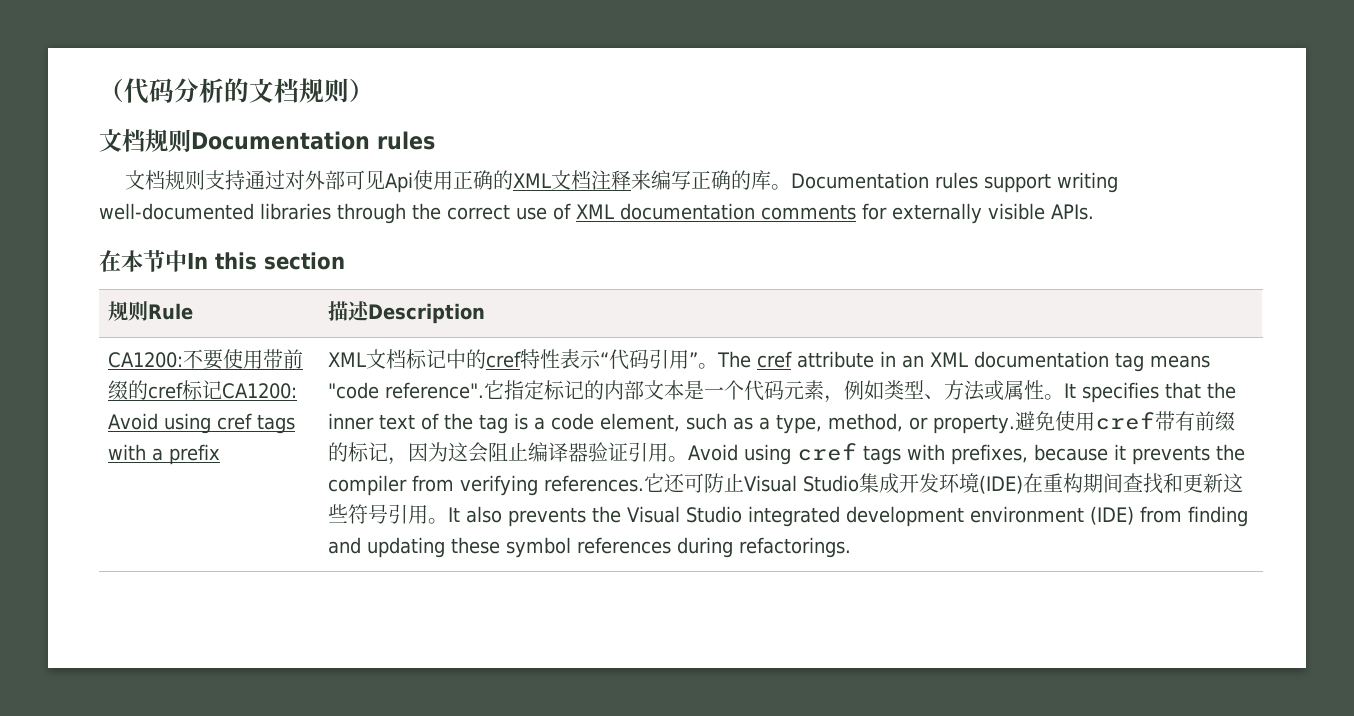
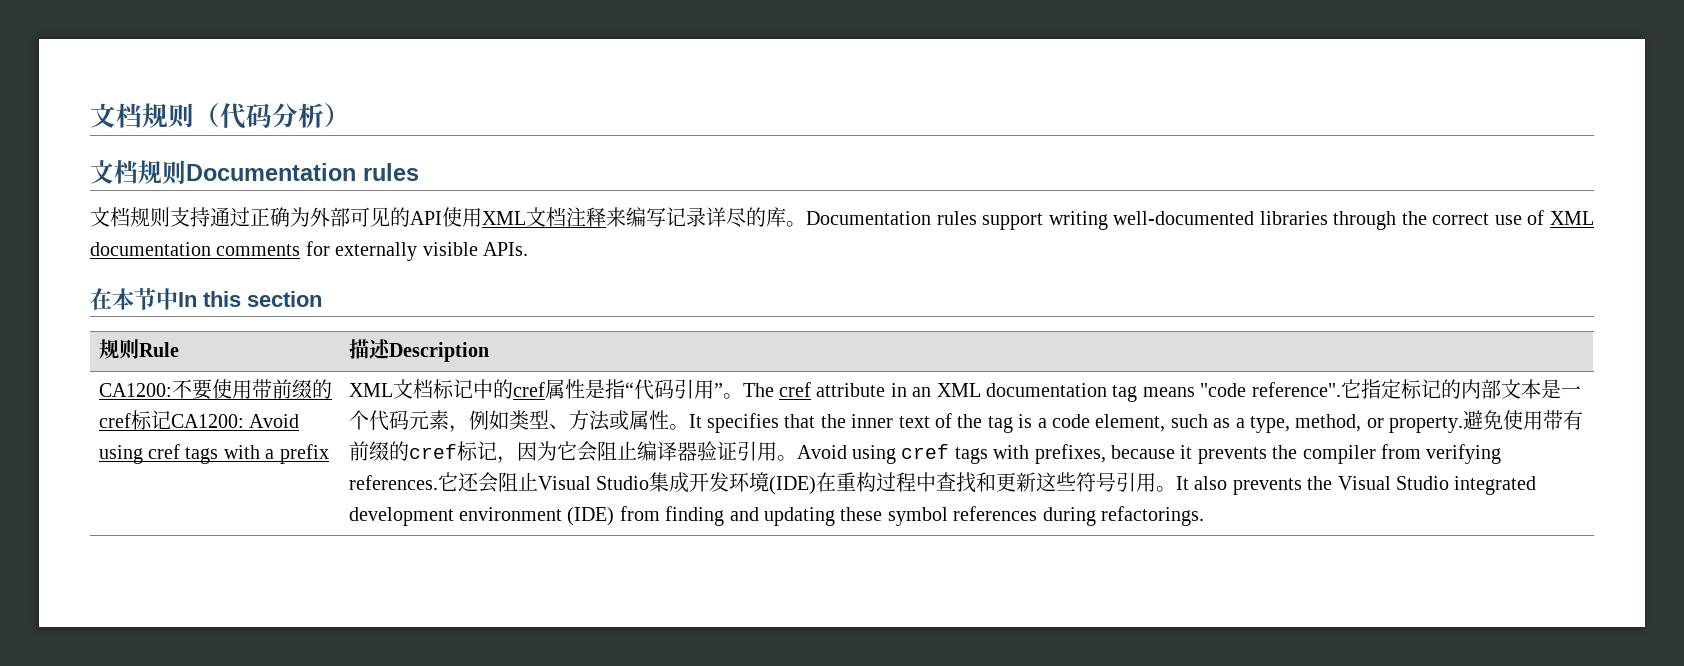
- （代码分析的文档规则）
+ 文档规则（代码分析）
- 文档规则支持通过对外部可见Api使用正确的XML文档注释来编写正确的库。
+ 文档规则支持通过正确为外部可见的API使用XML文档注释来编写记录详尽的库。
- XML文档标记中的cref特性表示“代码引用”。
+ XML文档标记中的cref属性是指“代码引用”。
- 避免使用cref带有前缀的标记，因为这会阻止编译器验证引用。
+ 避免使用带有前缀的cref标记，因为它会阻止编译器验证引用。
- 它还可防止Visual Studio集成开发环境(IDE)在重构期间查找和更新这些符号引用。
+ 它还会阻止Visual Studio集成开发环境(IDE)在重构过程中查找和更新这些符号引用。

